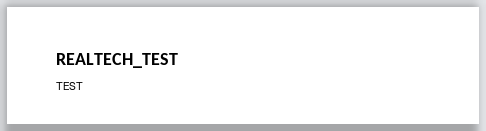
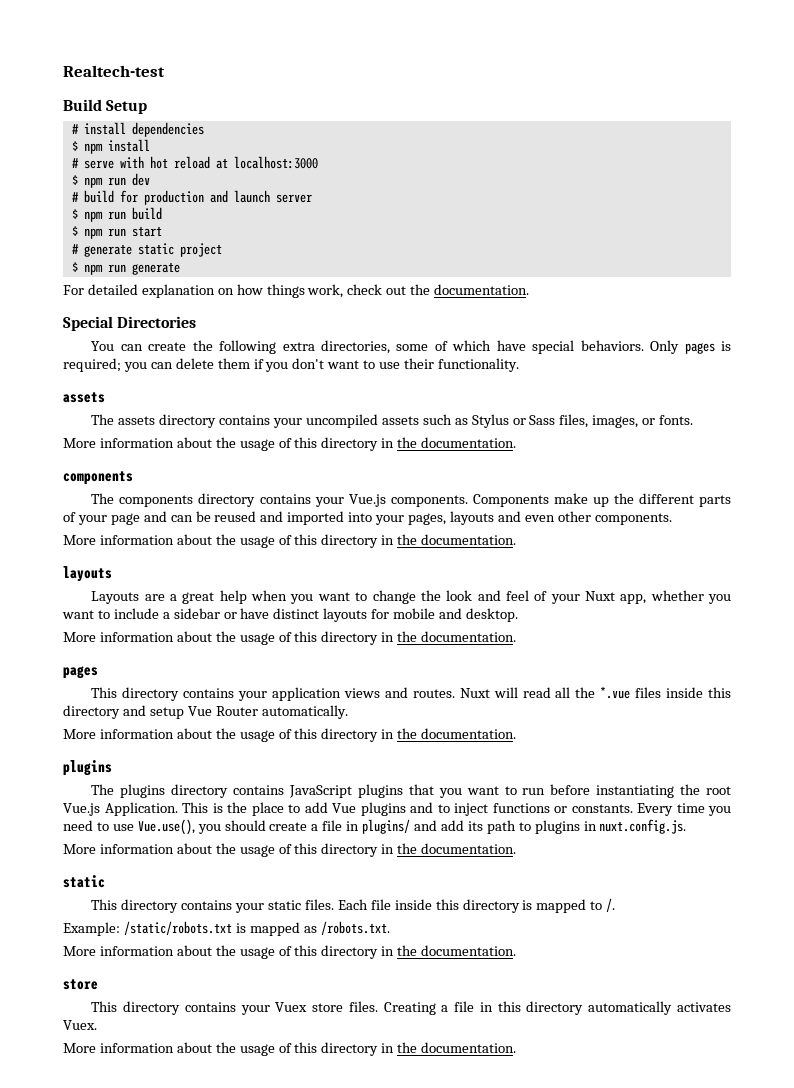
- REALTECH_TEST
- TEST
+ Realtech-test
+ Build Setup
+ # install dependencies
+ $ npm install
+ # serve with hot reload at localhost:3000
+ $ npm run dev
+ # build for production and launch server
+ $ npm run build
+ $ npm run start
+ # generate static project
+ $ npm run generate
+ For detailed explanation on how things work, check out the documentation.
+ Special Directories
+ You can create the following extra directories, some of which have special behaviors. Only pages is required; you can delete them if you don't want to use their functionality.
+ assets
+ The assets directory contains your uncompiled assets such as Stylus or Sass files, images, or fonts.
+ More information about the usage of this directory in the documentation.
+ components
+ The components directory contains your Vue.js components. Components make up the different parts of your page and can be reused and imported into your pages, layouts and even other components.
+ More information about the usage of this directory in the documentation.
+ layouts
+ Layouts are a great help when you want to change the look and feel of your Nuxt app, whether you want to include a sidebar or have distinct layouts for mobile and desktop.
+ More information about the usage of this directory in the documentation.
+ pages
+ This directory contains your application views and routes. Nuxt will read all the *.vue files inside this directory and setup Vue Router automatically.
+ More information about the usage of this directory in the documentation.
+ plugins
+ The plugins directory contains JavaScript plugins that you want to run before instantiating the root Vue.js Application. This is the place to add Vue plugins and to inject functions or constants. Every time you need to use Vue.use(), you should create a file in plugins/ and add its path to plugins in nuxt.config.js.
+ More information about the usage of this directory in the documentation.
+ static
+ This directory contains your static files. Each file inside this directory is mapped to /.
+ Example: /static/robots.txt is mapped as /robots.txt.
+ More information about the usage of this directory in the documentation.
+ store
+ This directory contains your Vuex store files. Creating a file in this directory automatically activates Vuex.
+ More information about the usage of this directory in the documentation.

